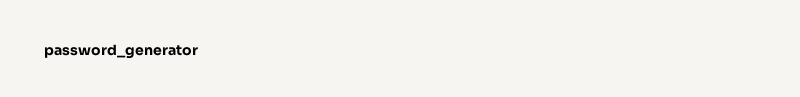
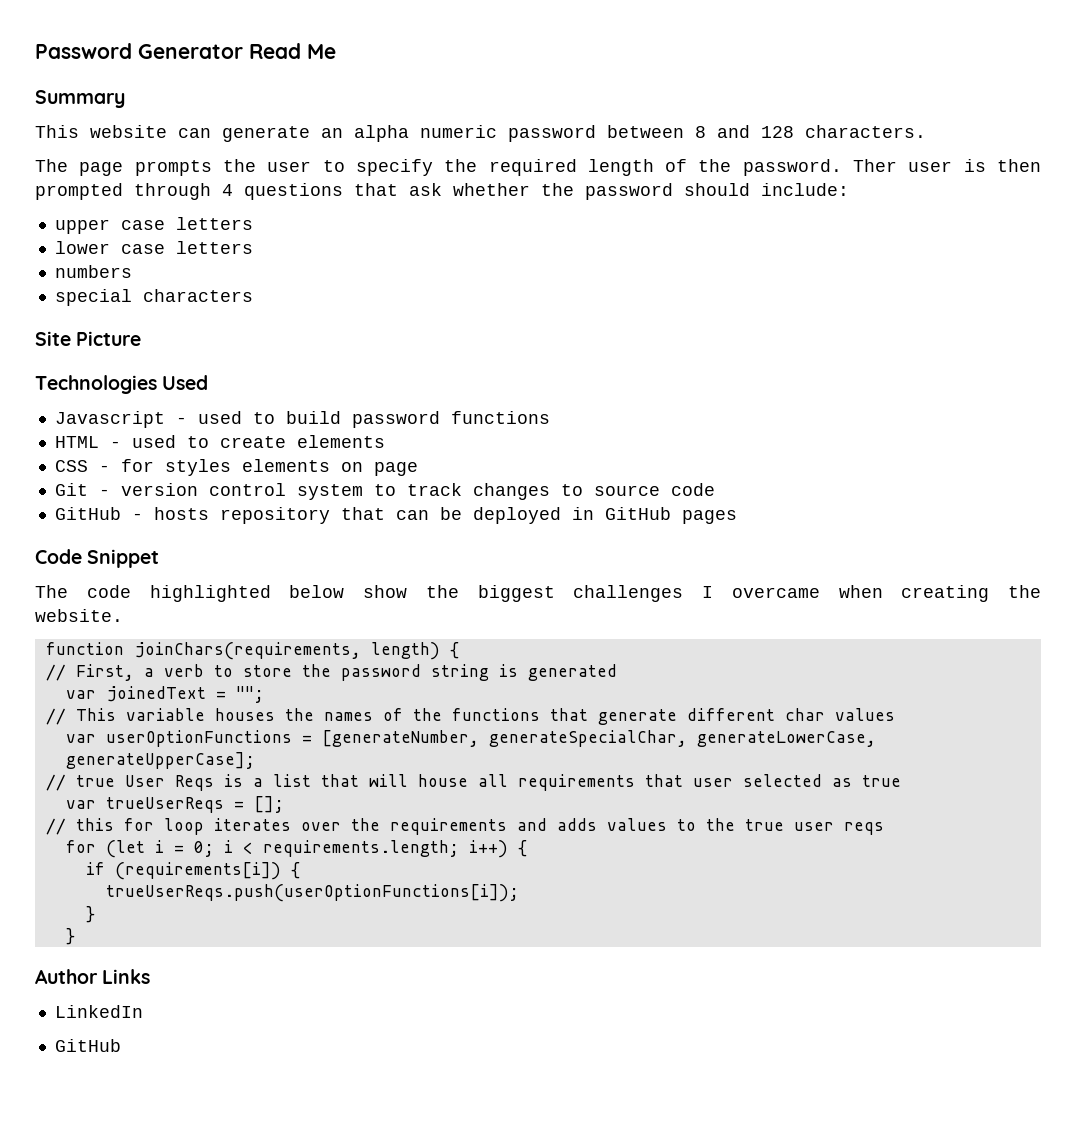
- password_generator
+ Password Generator Read Me
+ Summary
+ This website can generate an alpha numeric password between 8 and 128 characters.
+ The page prompts the user to specify the required length of the password. Ther user is then prompted through 4 questions that ask whether the password should include:
+ upper case letters
+ lower case letters
+ numbers
+ special characters
+ Site Picture
+ Technologies Used
+ Javascript - used to build password functions
+ HTML - used to create elements
+ CSS - for styles elements on page
+ Git - version control system to track changes to source code
+ GitHub - hosts repository that can be deployed in GitHub pages
+ Code Snippet
+ The code highlighted below show the biggest challenges I overcame when creating the website.
+ function joinChars(requirements, length) {
+ // First, a verb to store the password string is generated
+ var joinedText = "";
+ // This variable houses the names of the functions that generate different char values
+ var userOptionFunctions = [generateNumber, generateSpecialChar, generateLowerCase, generateUpperCase];
+ // true User Reqs is a list that will house all requirements that user selected as true
+ var trueUserReqs = [];
+ // this for loop iterates over the requirements and adds values to the true user reqs
+ for (let i = 0; i < requirements.length; i++) {
+ if (requirements[i]) {
+ trueUserReqs.push(userOptionFunctions[i]);
+ }
+ }
+ Author Links
+ LinkedIn
+ GitHub

